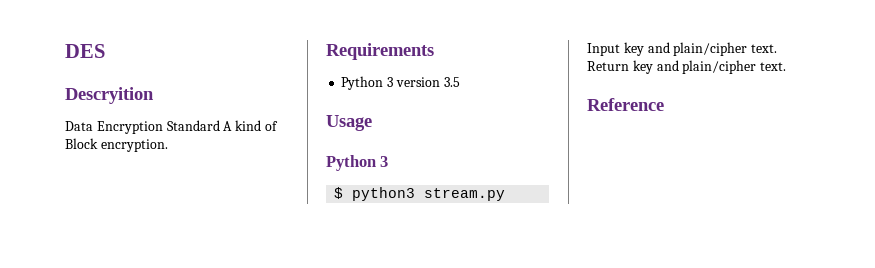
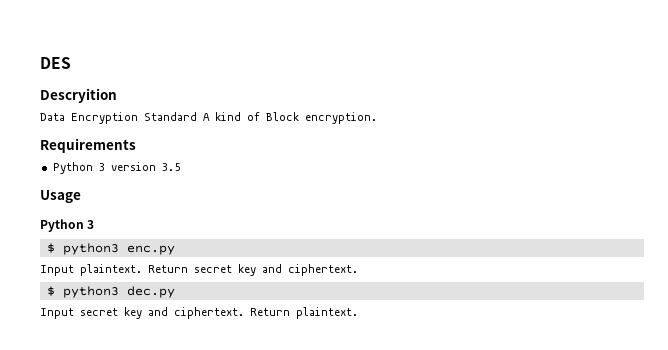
- $ python3 stream.py
- Input key and plain/cipher text. Return key and plain/cipher text.
- Reference
+ $ python3 enc.py
+ Input plaintext. Return secret key and ciphertext.
+ $ python3 dec.py
+ Input secret key and ciphertext. Return plaintext.

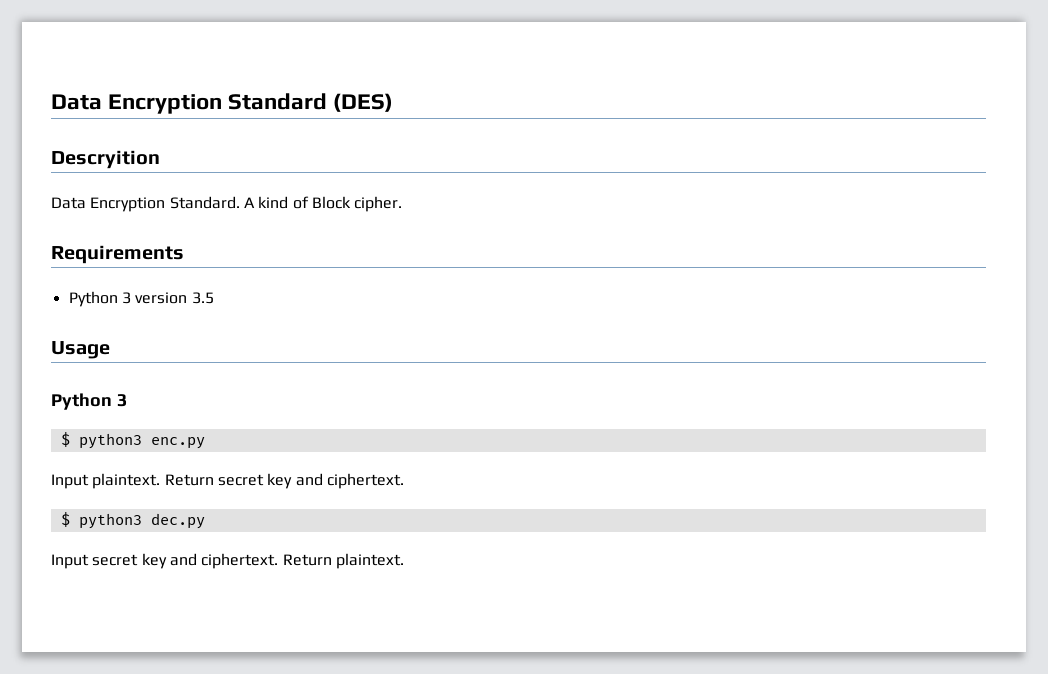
- DES
+ Data Encryption Standard (DES)
- Data Encryption Standard A kind of Block encryption.
+ Data Encryption Standard. A kind of Block cipher.

